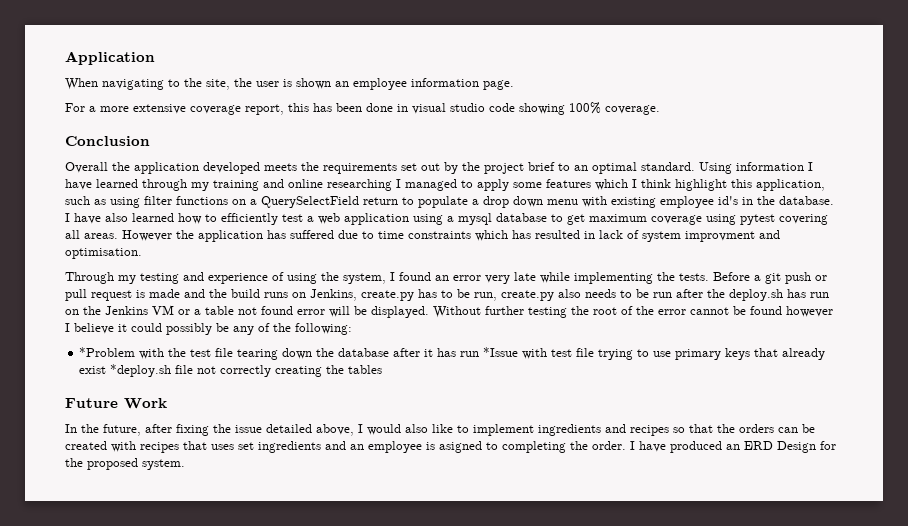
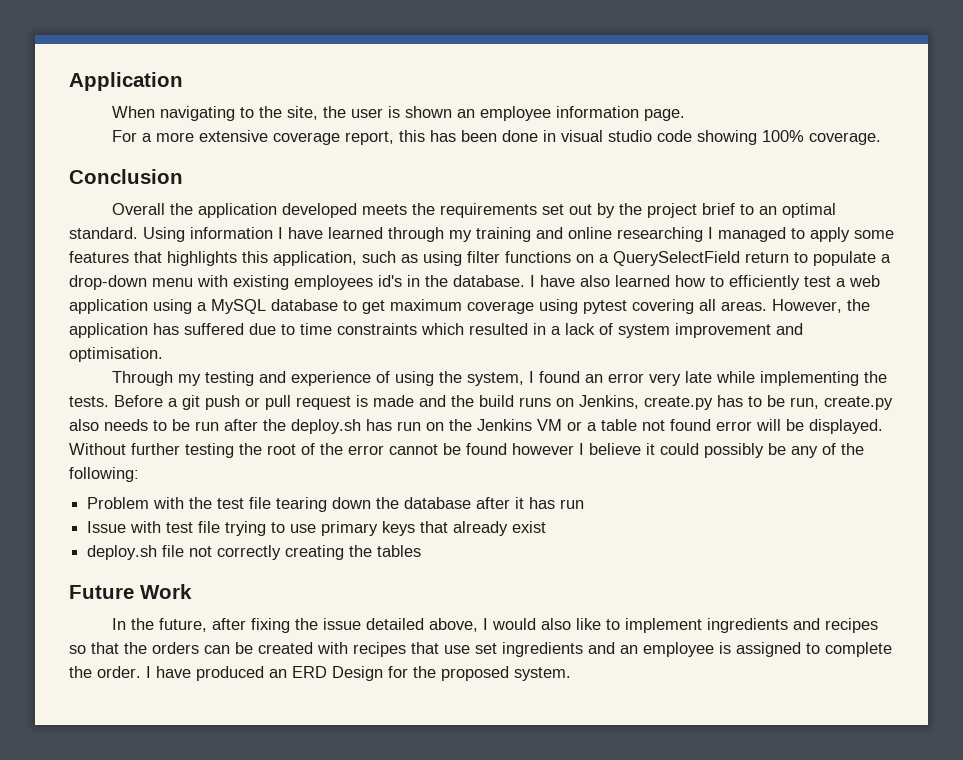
- Using information I have learned through my training and online researching I managed to apply some features which I think highlight this application, such as using filter functions on a QuerySelectField return to populate a drop down menu with existing employee id's in the database.
+ Using information I have learned through my training and online researching I managed to apply some features that highlights this application, such as using filter functions on a QuerySelectField return to populate a drop-down menu with existing employees id's in the database.
- I have also learned how to efficiently test a web application using a mysql database to get maximum coverage using pytest covering all areas.
+ I have also learned how to efficiently test a web application using a MySQL database to get maximum coverage using pytest covering all areas.
- However the application has suffered due to time constraints which has resulted in lack of system improvment and optimisation.
+ However, the application has suffered due to time constraints which resulted in a lack of system improvement and optimisation.
- *Problem with the test file tearing down the database after it has run *Issue with test file trying to use primary keys that already exist *deploy.sh file not correctly creating the tables
+ Problem with the test file tearing down the database after it has run
+ Issue with test file trying to use primary keys that already exist
+ deploy.sh file not correctly creating the tables
- In the future, after fixing the issue detailed above, I would also like to implement ingredients and recipes so that the orders can be created with recipes that uses set ingredients and an employee is asigned to completing the order.
+ In the future, after fixing the issue detailed above, I would also like to implement ingredients and recipes so that the orders can be created with recipes that use set ingredients and an employee is assigned to complete the order.

